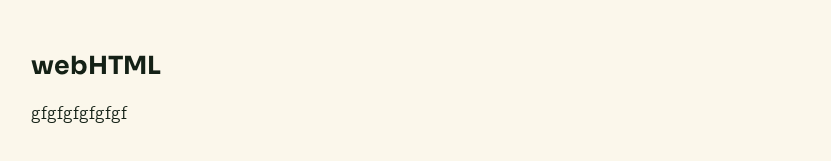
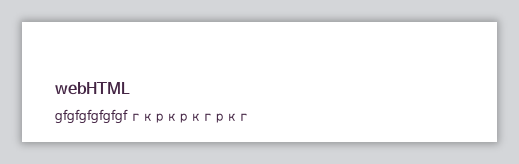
- gfgfgfgfgfgf
+ gfgfgfgfgfgf гкркркгркг

